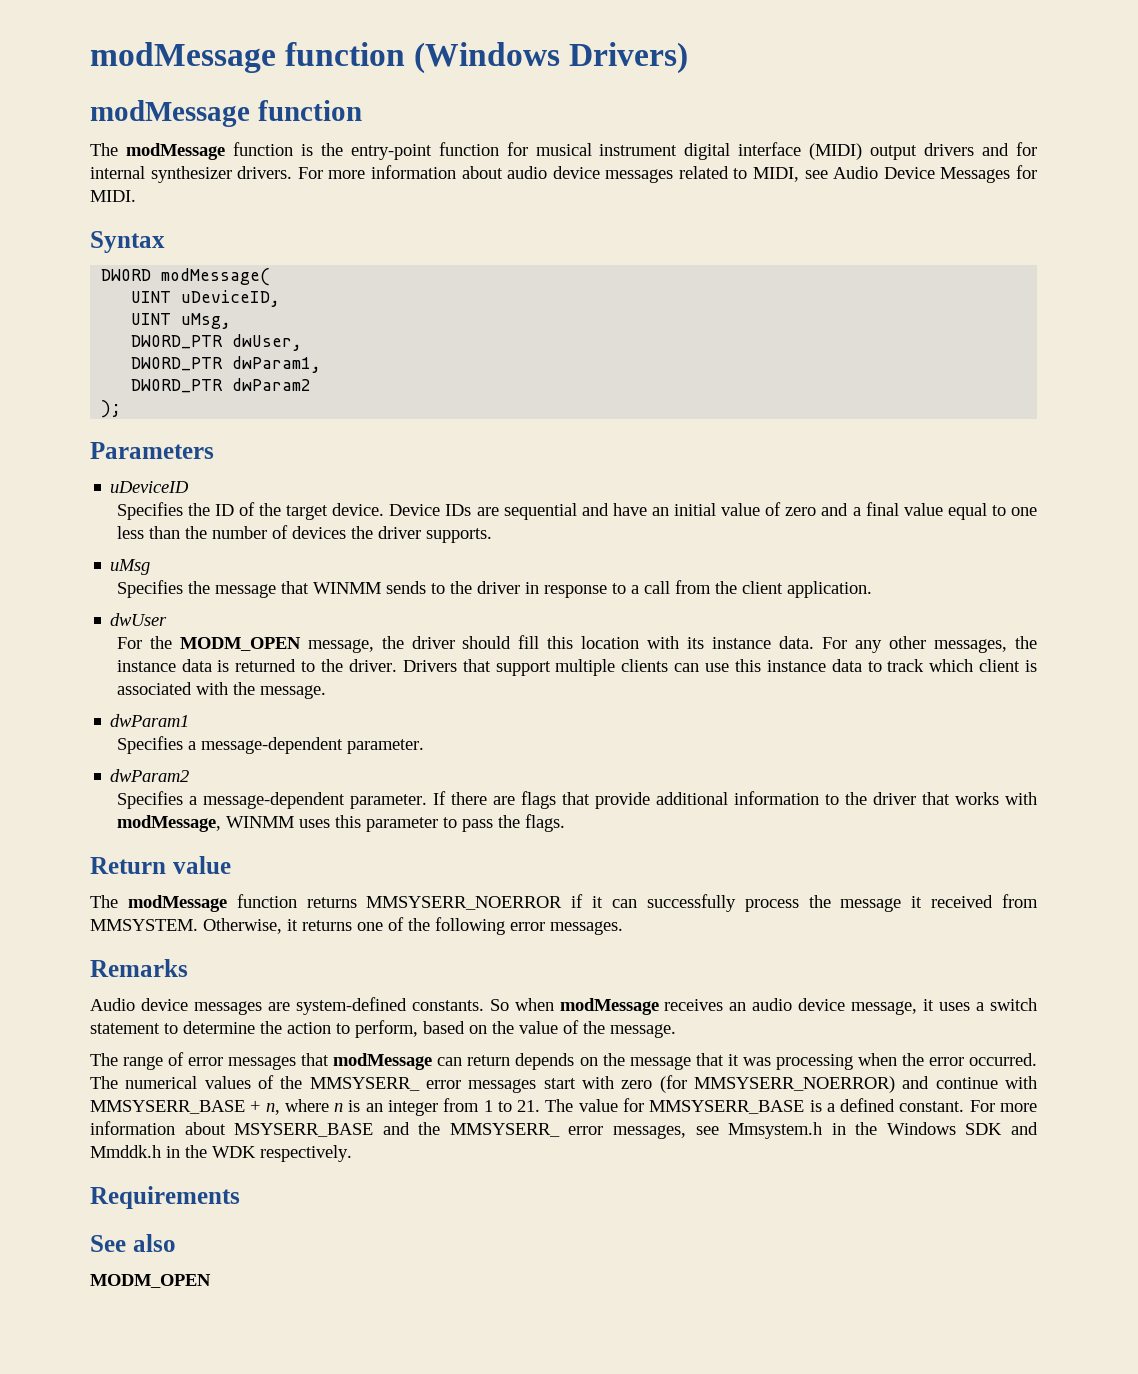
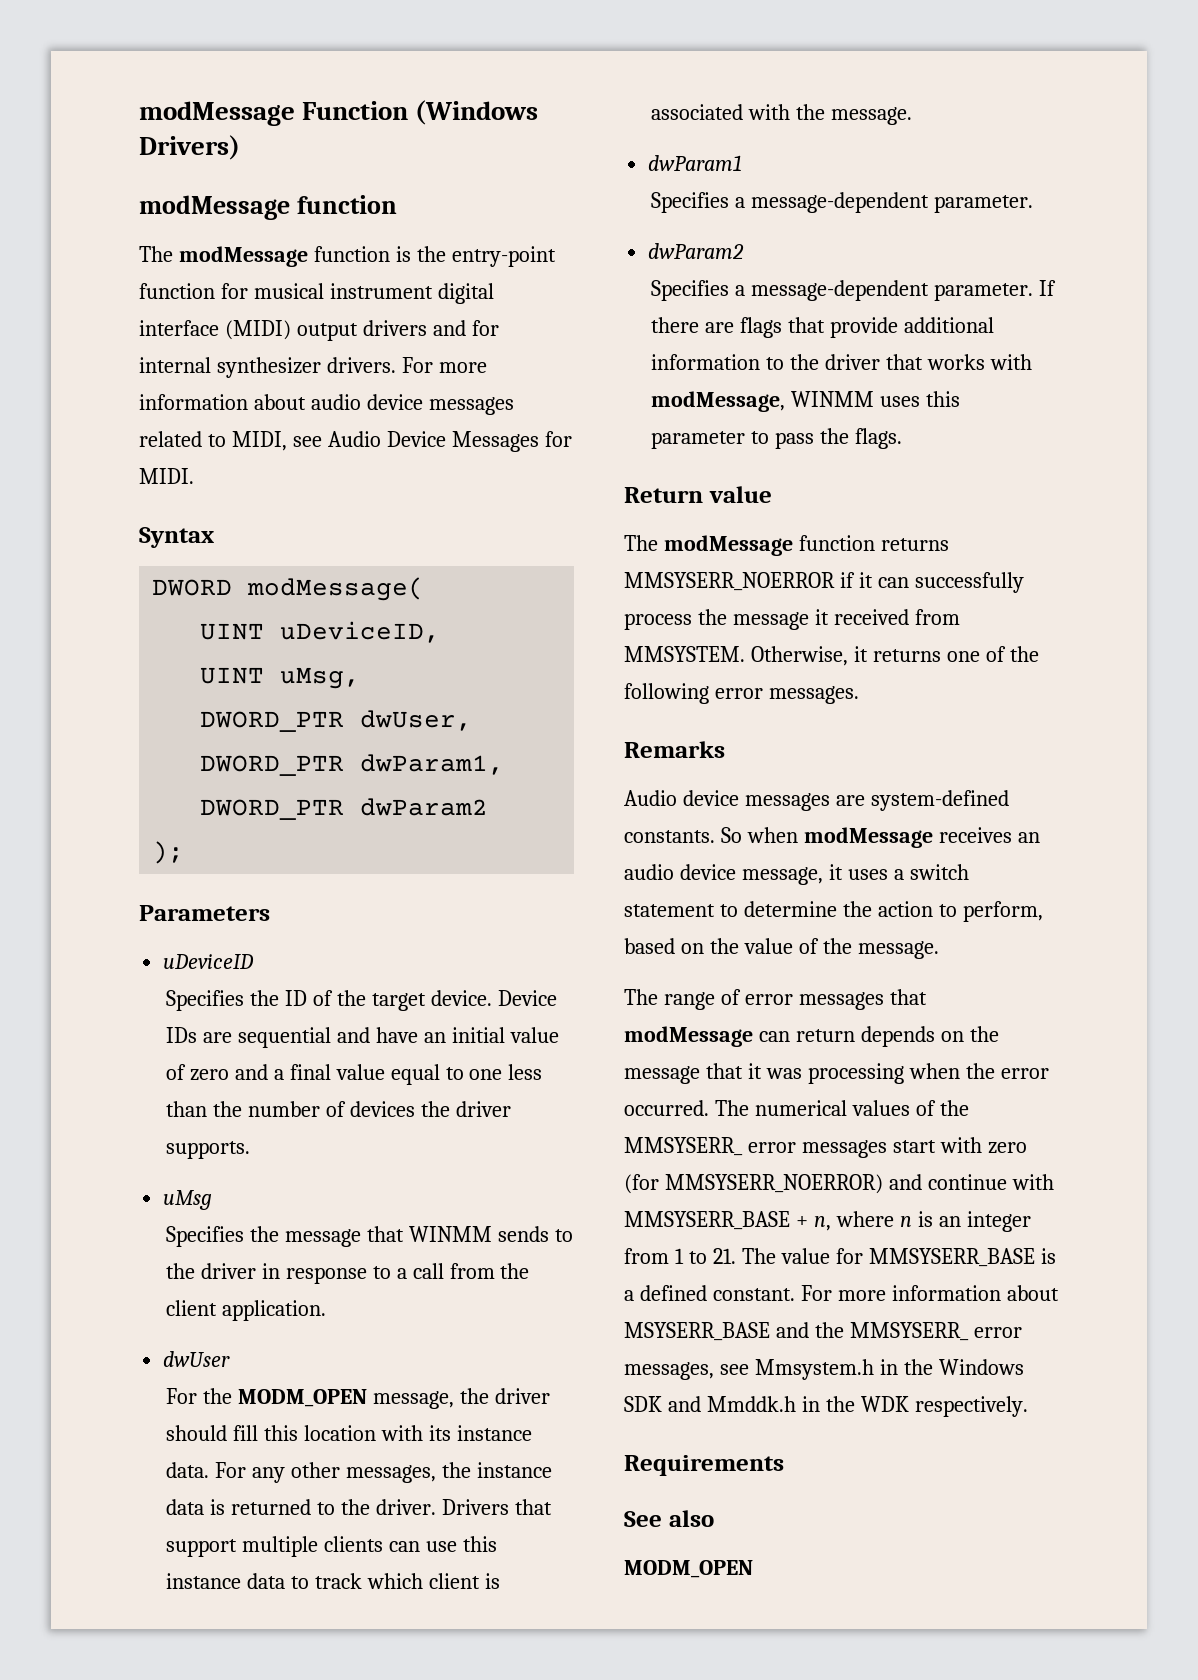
- modMessage function (Windows Drivers)
+ modMessage Function (Windows Drivers)

